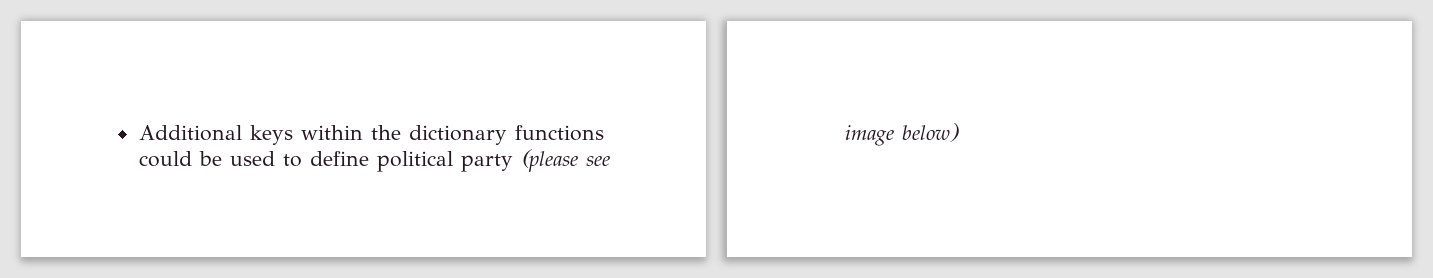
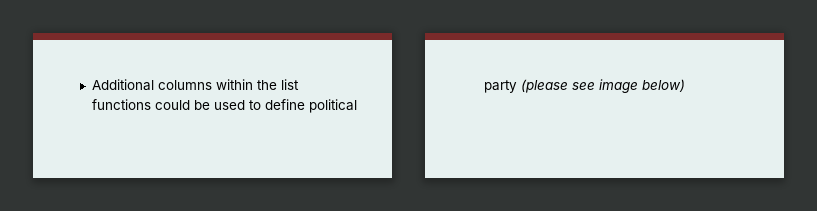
- Additional keys within the dictionary functions could be used to define political party (please see image below)
+ Additional columns within the list functions could be used to define political party (please see image below)

